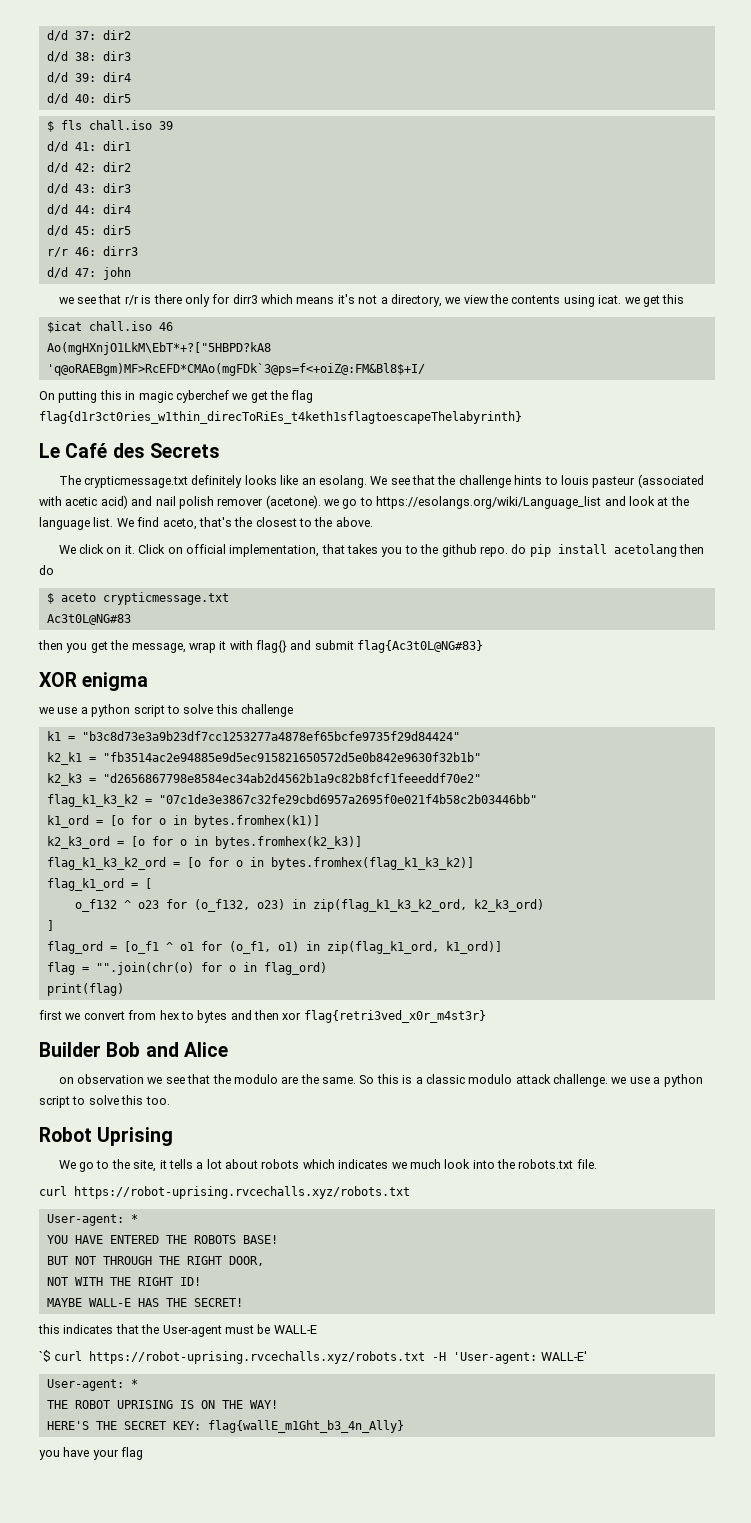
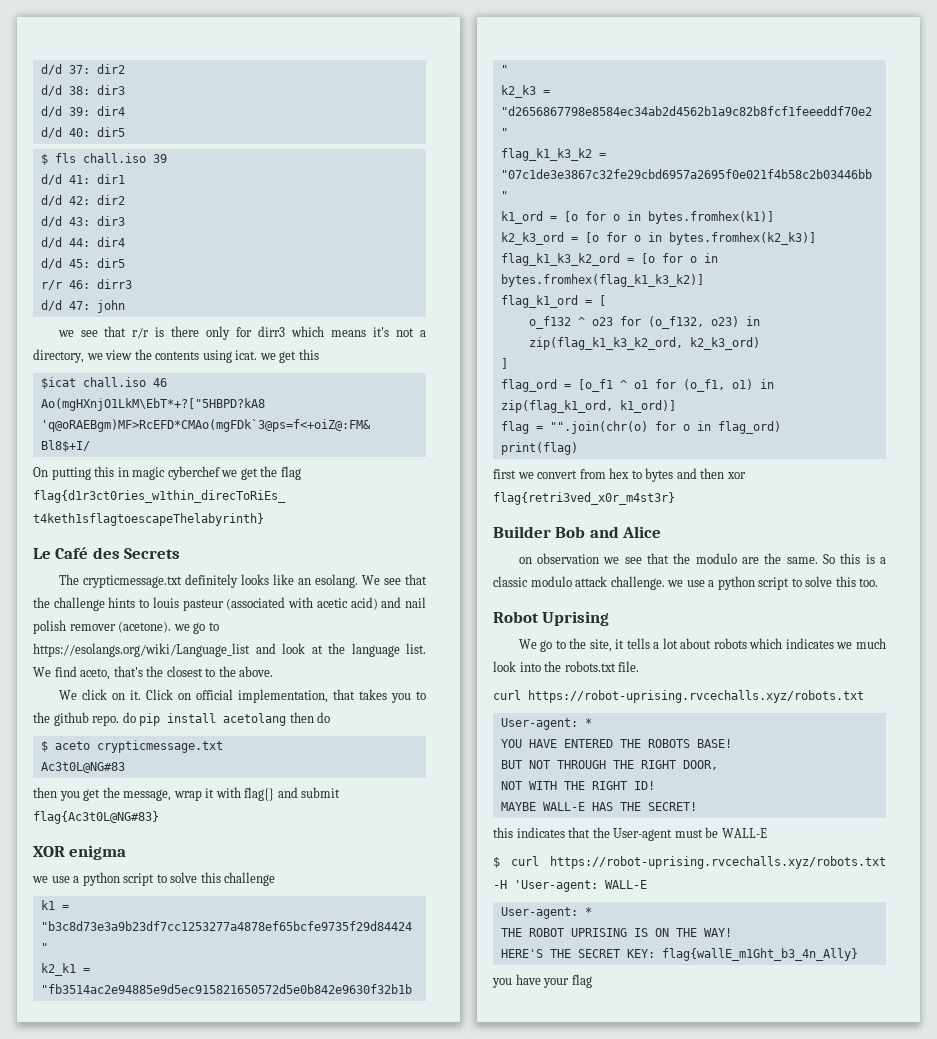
- `$ curl https://robot-uprising.rvcechalls.xyz/robots.txt -H 'User-agent: WALL-E'
+ $ curl https://robot-uprising.rvcechalls.xyz/robots.txt -H 'User-agent: WALL-E

